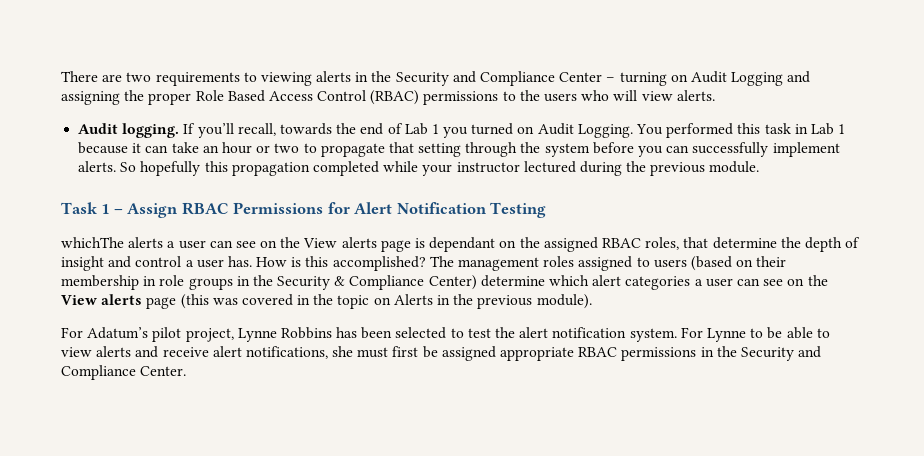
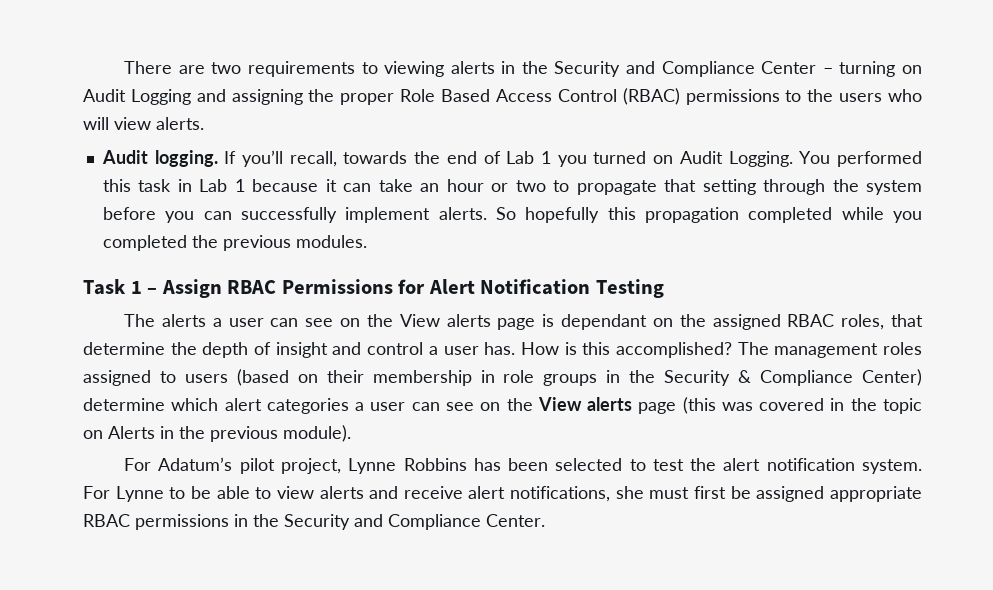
- So hopefully this propagation completed while your instructor lectured during the previous module.
+ So hopefully this propagation completed while you completed the previous modules.
- whichThe alerts a user can see on the View alerts page is dependant on the assigned RBAC roles, that determine the depth of insight and control a user has.
+ The alerts a user can see on the View alerts page is dependant on the assigned RBAC roles, that determine the depth of insight and control a user has.

